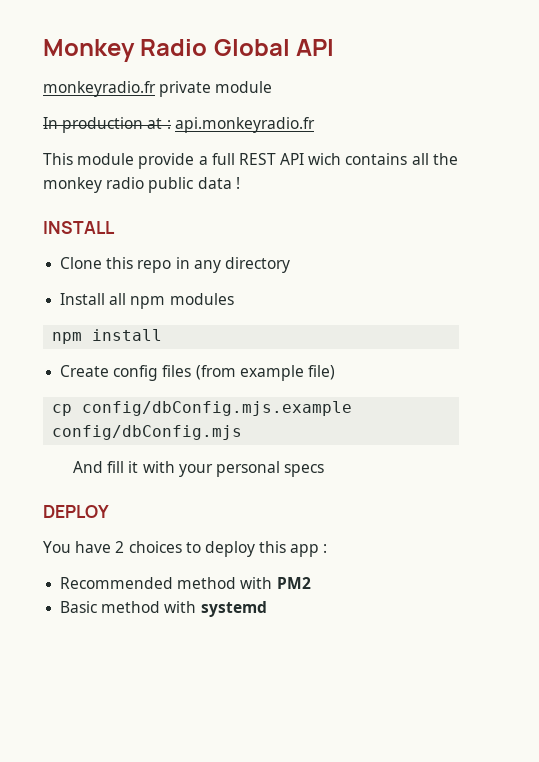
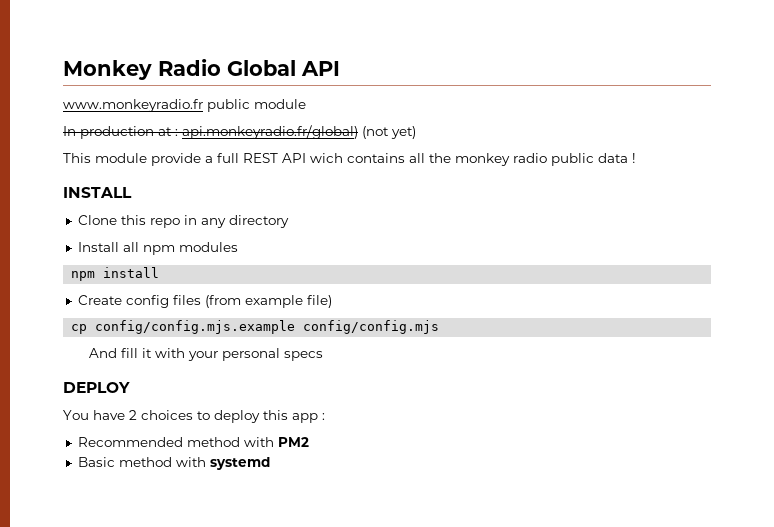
- monkeyradio.fr private module
+ www.monkeyradio.fr public module
- In production at : api.monkeyradio.fr
+ In production at : api.monkeyradio.fr/global) (not yet)
- cp config/dbConfig.mjs.example config/dbConfig.mjs
+ cp config/config.mjs.example config/config.mjs

